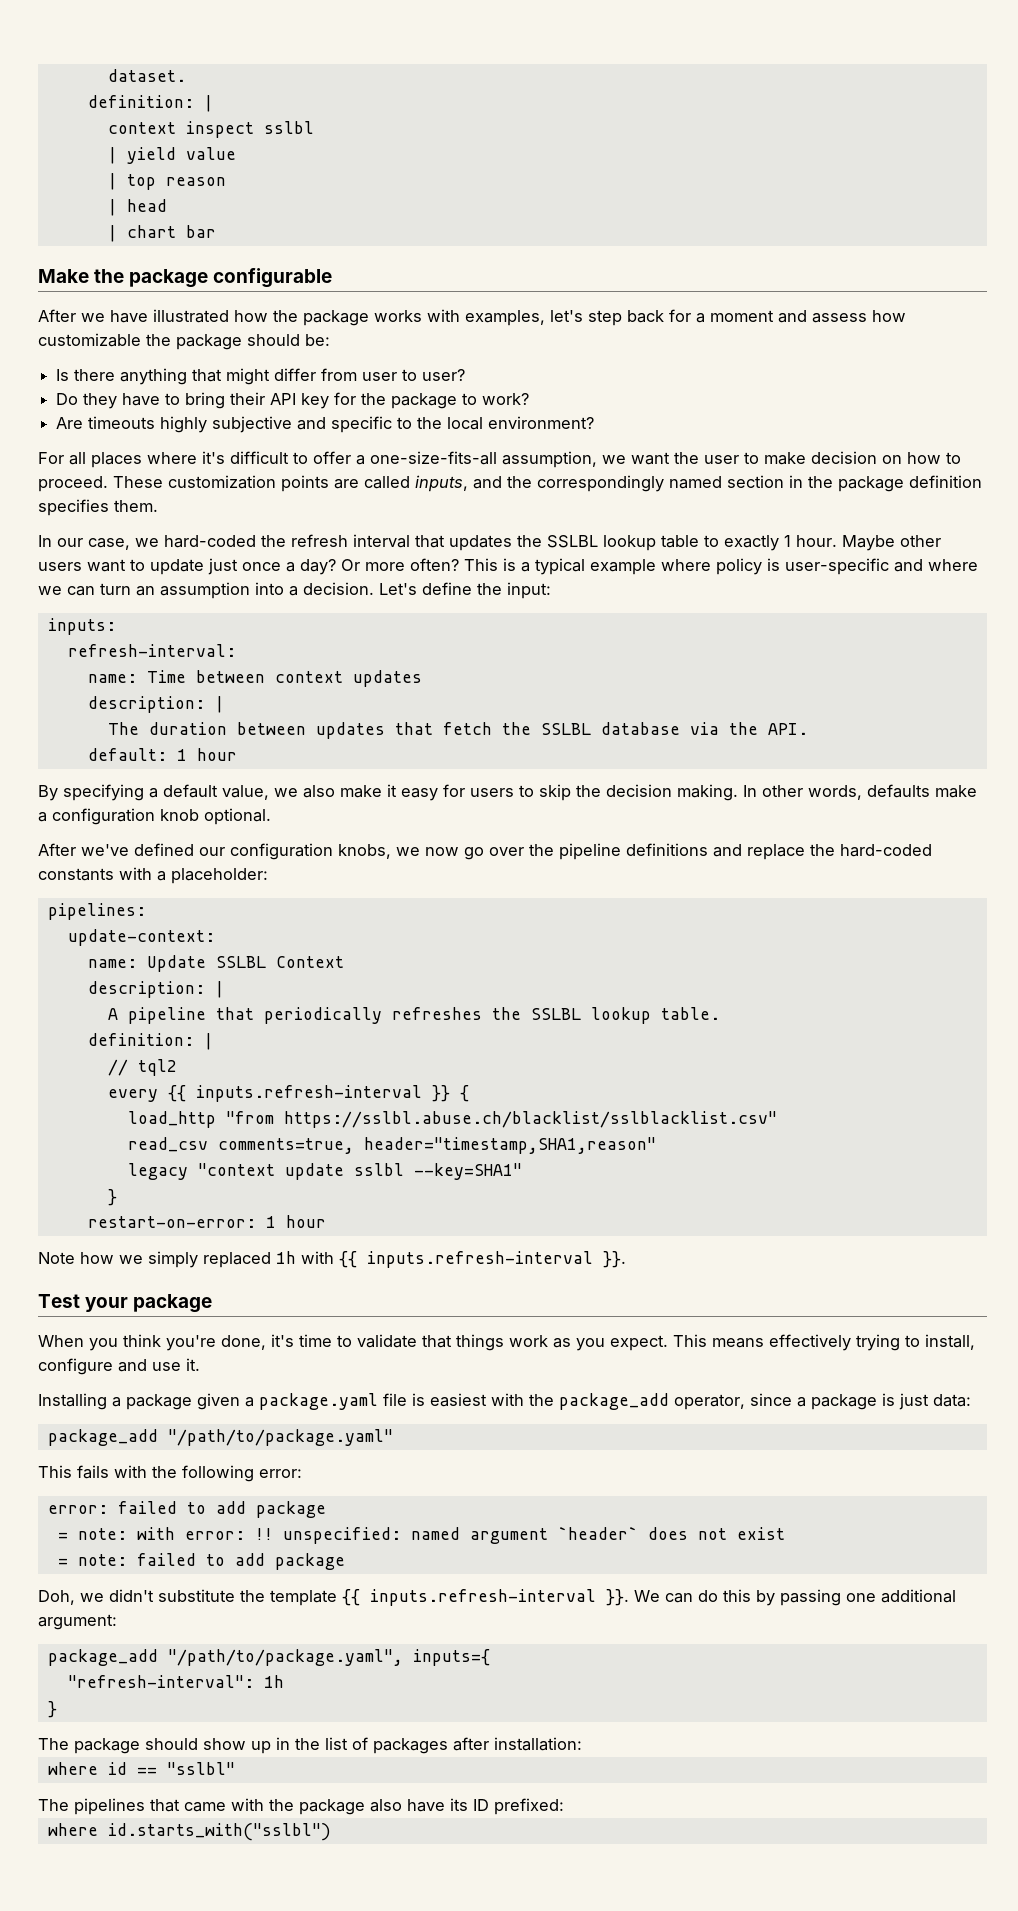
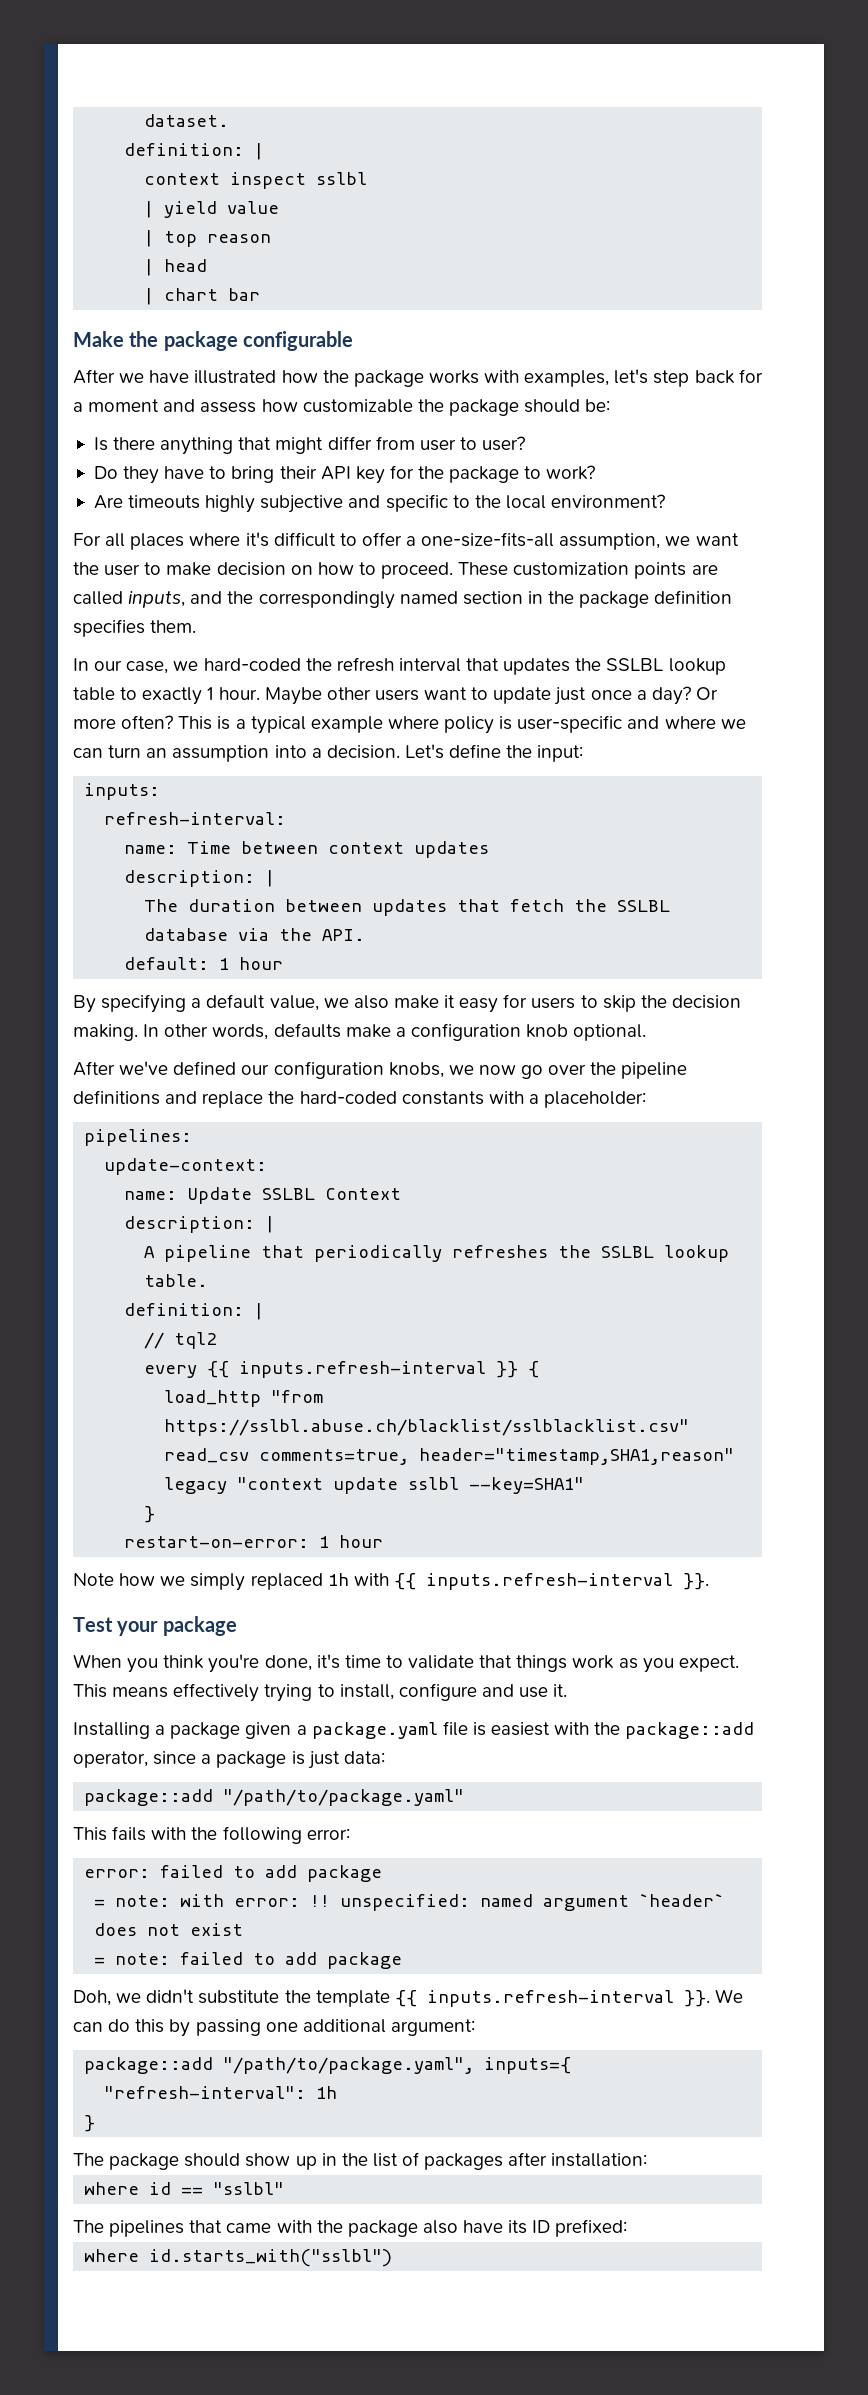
- Installing a package given a package.yaml file is easiest with the package_add operator, since a package is just data:
+ Installing a package given a package.yaml file is easiest with the package::add operator, since a package is just data:
- package_add "/path/to/package.yaml"
+ package::add "/path/to/package.yaml"
- package_add "/path/to/package.yaml", inputs={
+ package::add "/path/to/package.yaml", inputs={

